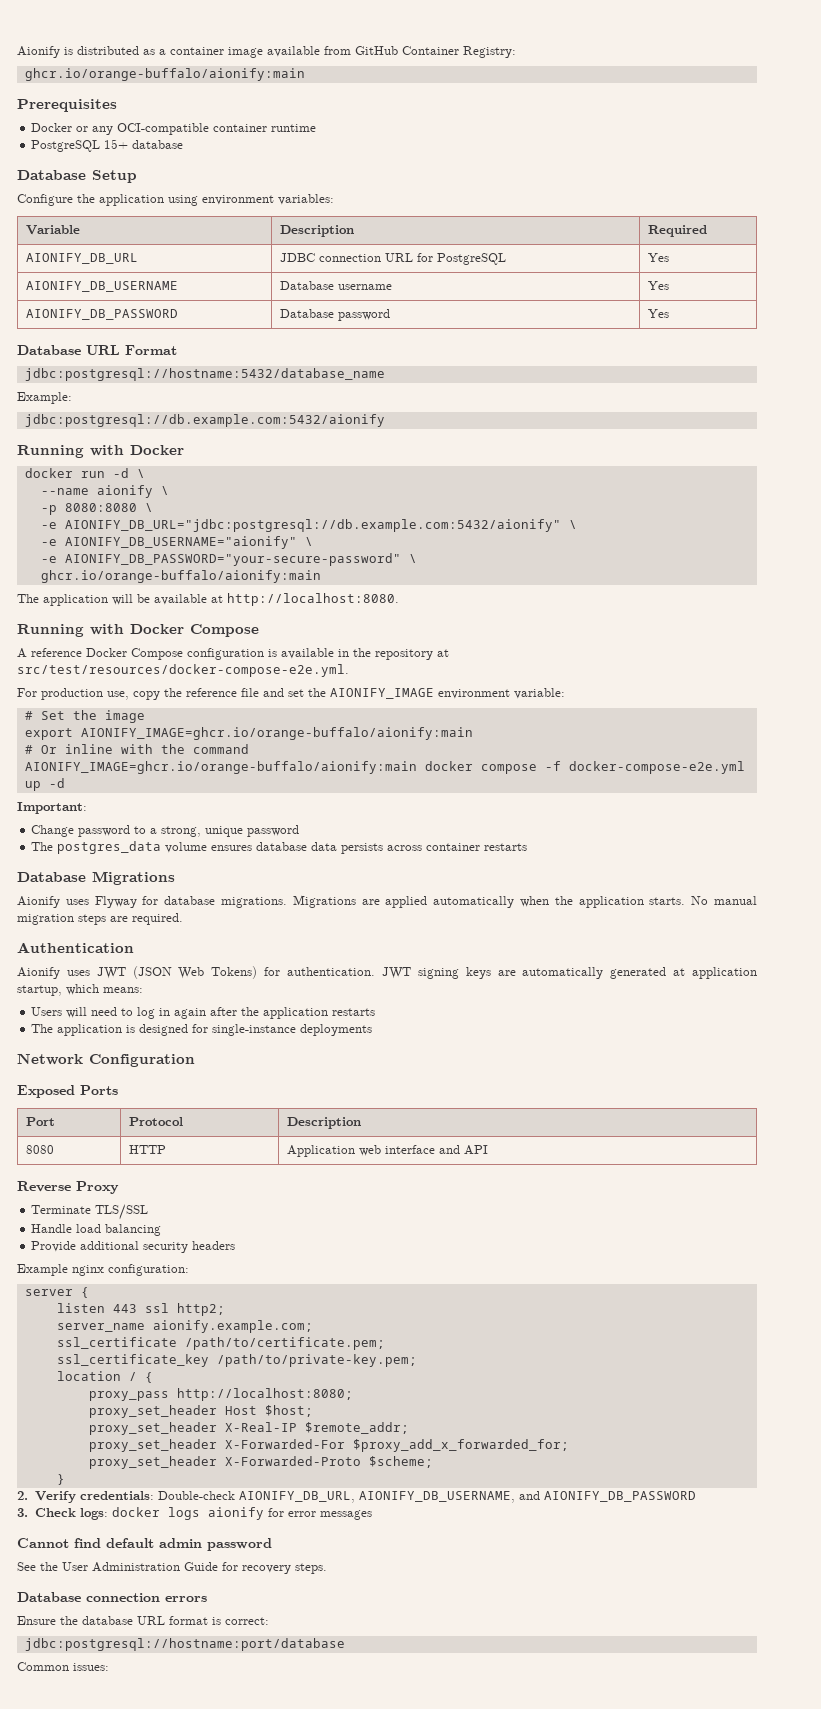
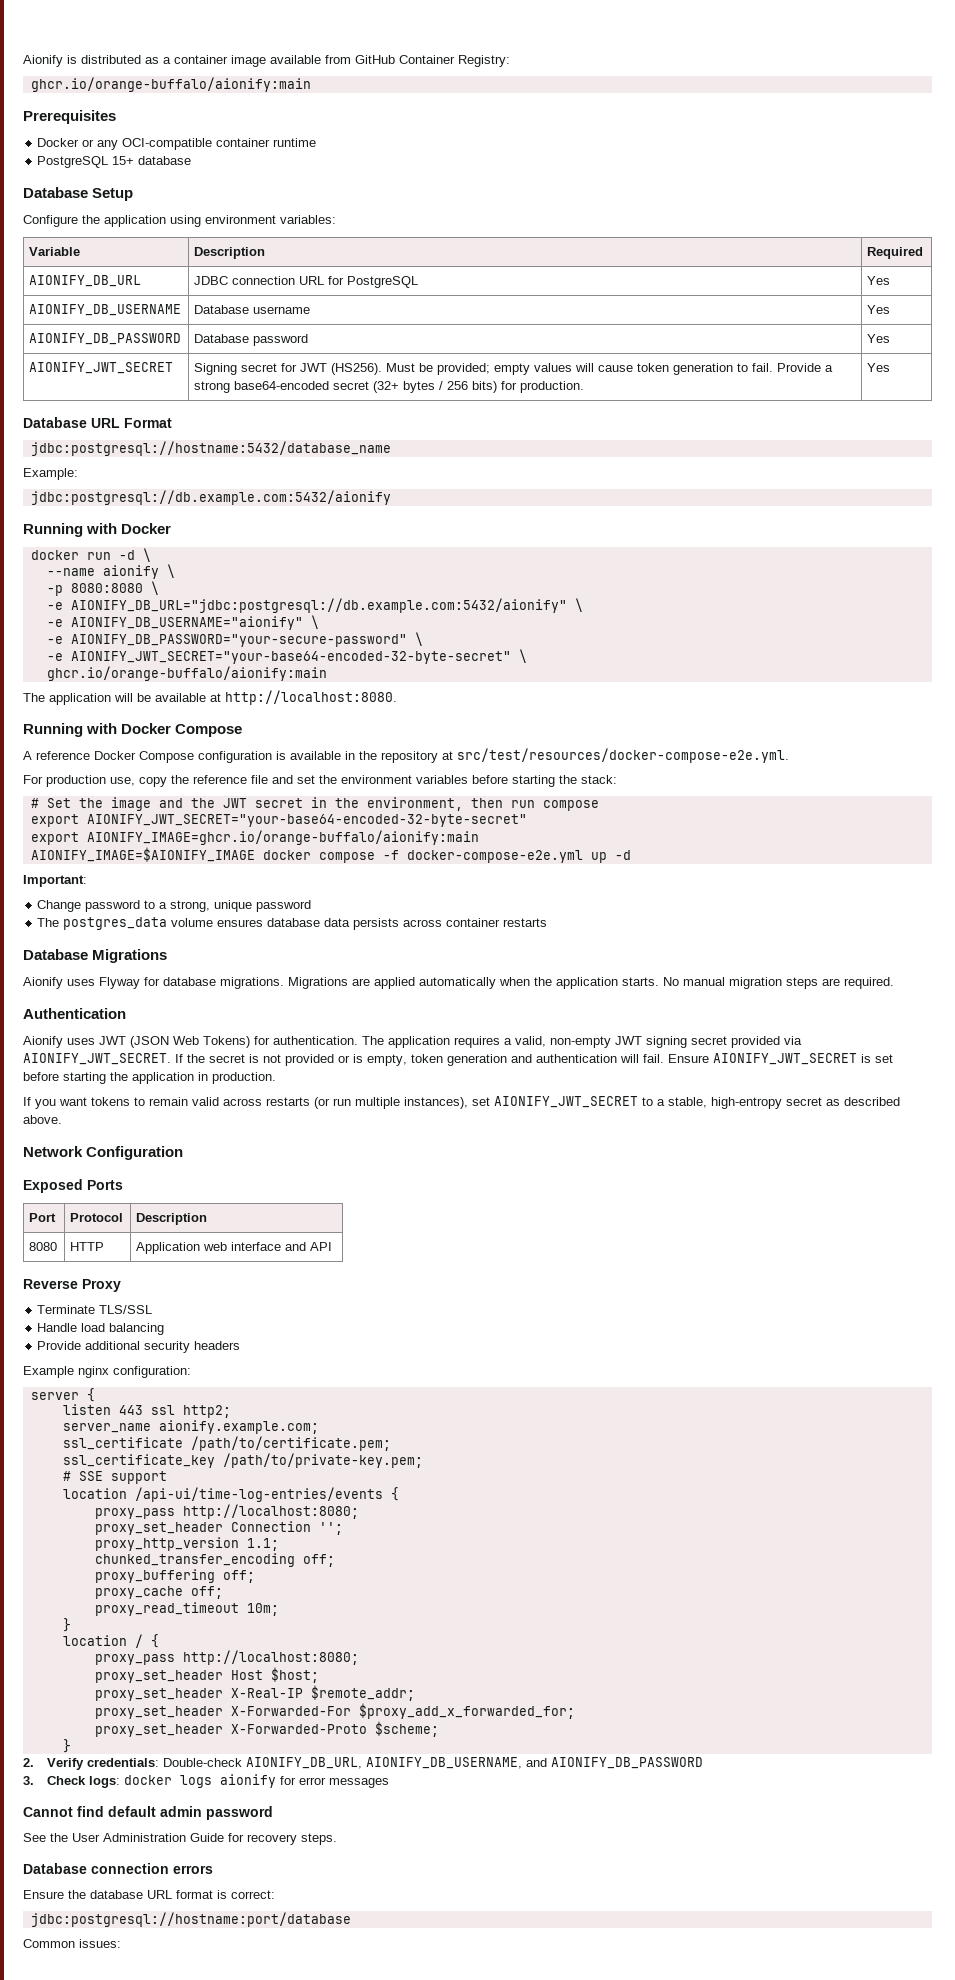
+ AIONIFY_JWT_SECRET | Signing secret for JWT (HS256). Must be provided; empty values will cause token generation to fail. Provide a strong base64-encoded secret (32+ bytes / 256 bits) for production. | Yes
+ -e AIONIFY_JWT_SECRET="your-base64-encoded-32-byte-secret" \
- For production use, copy the reference file and set the AIONIFY_IMAGE environment variable:
- # Set the image
+ For production use, copy the reference file and set the environment variables before starting the stack:
+ # Set the image and the JWT secret in the environment, then run compose
+ export AIONIFY_JWT_SECRET="your-base64-encoded-32-byte-secret"
  export AIONIFY_IMAGE=ghcr.io/orange-buffalo/aionify:main
- # Or inline with the command
- AIONIFY_IMAGE=ghcr.io/orange-buffalo/aionify:main docker compose -f docker-compose-e2e.yml up -d
+ AIONIFY_IMAGE=$AIONIFY_IMAGE docker compose -f docker-compose-e2e.yml up -d
- JWT signing keys are automatically generated at application startup, which means:
- Users will need to log in again after the application restarts
- The application is designed for single-instance deployments
+ The application requires a valid, non-empty JWT signing secret provided via AIONIFY_JWT_SECRET. If the secret is not provided or is empty, token generation and authentication will fail. Ensure AIONIFY_JWT_SECRET is set before starting the application in production.
+ If you want tokens to remain valid across restarts (or run multiple instances), set AIONIFY_JWT_SECRET to a stable, high-entropy secret as described above.
+ # SSE support
+ location /api-ui/time-log-entries/events {
+ proxy_pass http://localhost:8080;
+ proxy_set_header Connection '';
+ proxy_http_version 1.1;
+ chunked_transfer_encoding off;
+ proxy_buffering off;
+ proxy_cache off;
+ proxy_read_timeout 10m;
+ }

